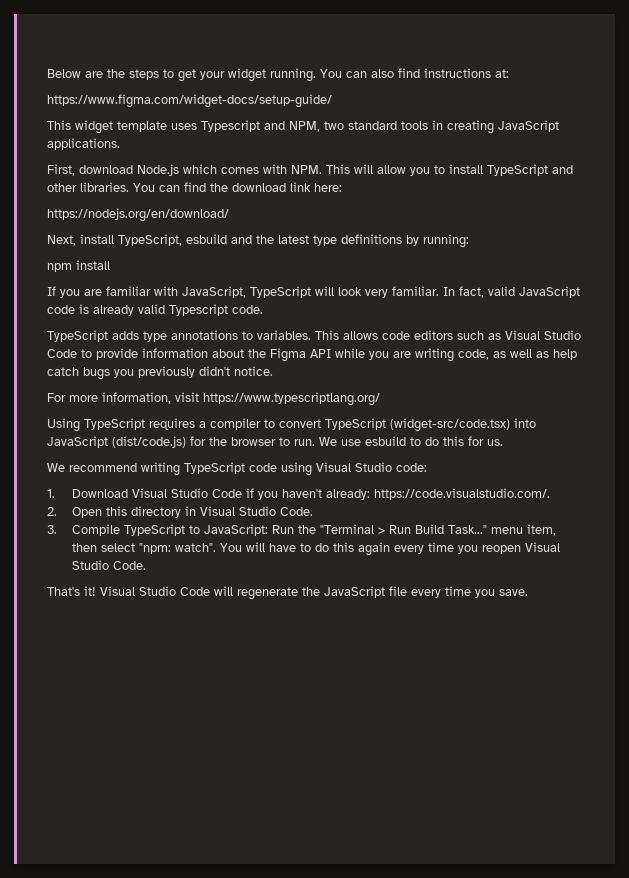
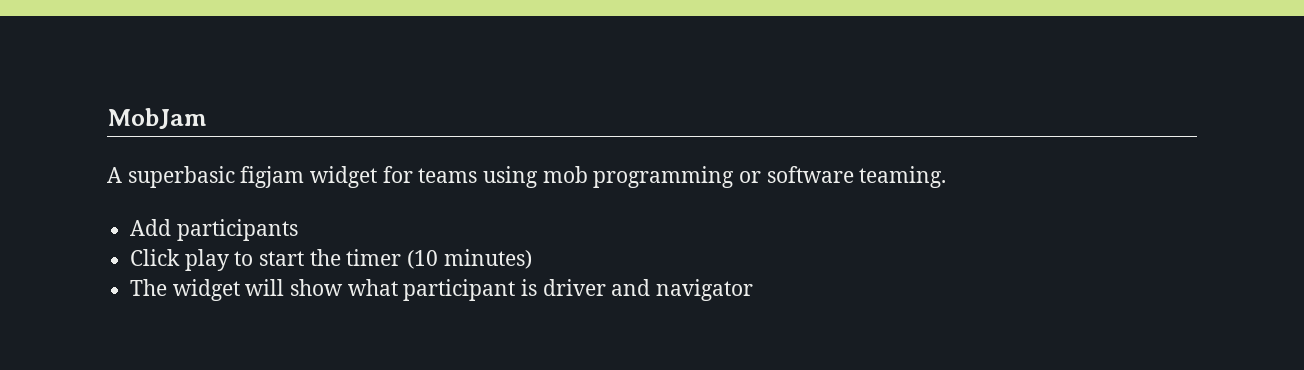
- Below are the steps to get your widget running. You can also find instructions at:
- https://www.figma.com/widget-docs/setup-guide/
- This widget template uses Typescript and NPM, two standard tools in creating JavaScript applications.
- First, download Node.js which comes with NPM. This will allow you to install TypeScript and other libraries. You can find the download link here:
- https://nodejs.org/en/download/
- Next, install TypeScript, esbuild and the latest type definitions by running:
- npm install
- If you are familiar with JavaScript, TypeScript will look very familiar. In fact, valid JavaScript code is already valid Typescript code.
- TypeScript adds type annotations to variables. This allows code editors such as Visual Studio Code to provide information about the Figma API while you are writing code, as well as help catch bugs you previously didn't notice.
- For more information, visit https://www.typescriptlang.org/
- Using TypeScript requires a compiler to convert TypeScript (widget-src/code.tsx) into JavaScript (dist/code.js) for the browser to run. We use esbuild to do this for us.
- We recommend writing TypeScript code using Visual Studio code:
- 1. Download Visual Studio Code if you haven't already: https://code.visualstudio.com/.
- 2. Open this directory in Visual Studio Code.
- 3. Compile TypeScript to JavaScript: Run the "Terminal > Run Build Task..." menu item, then select "npm: watch". You will have to do this again every time you reopen Visual Studio Code.
- That's it! Visual Studio Code will regenerate the JavaScript file every time you save.
+ MobJam
+ A superbasic figjam widget for teams using mob programming or software teaming.
+ Add participants
+ Click play to start the timer (10 minutes)
+ The widget will show what participant is driver and navigator

